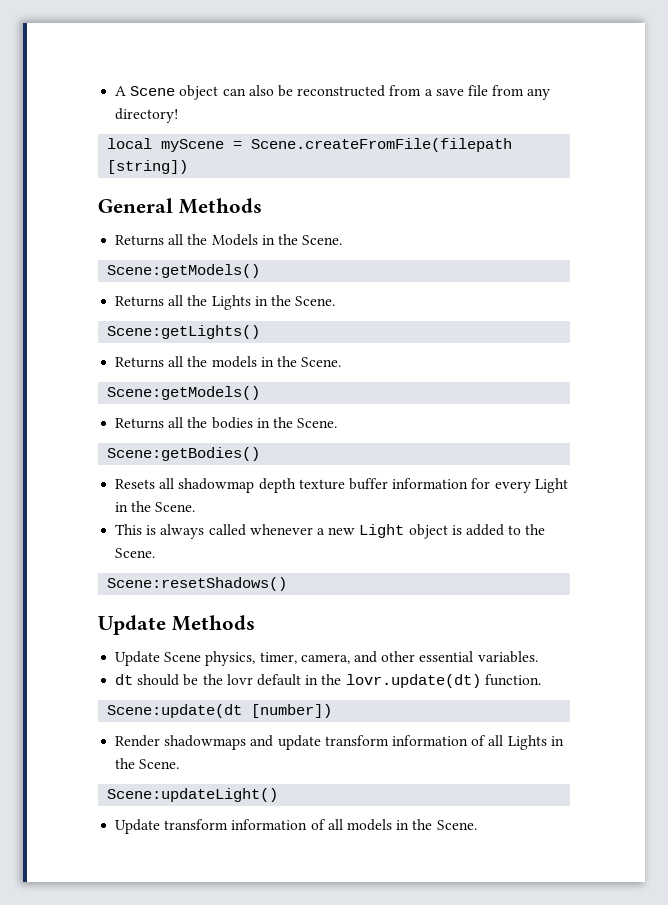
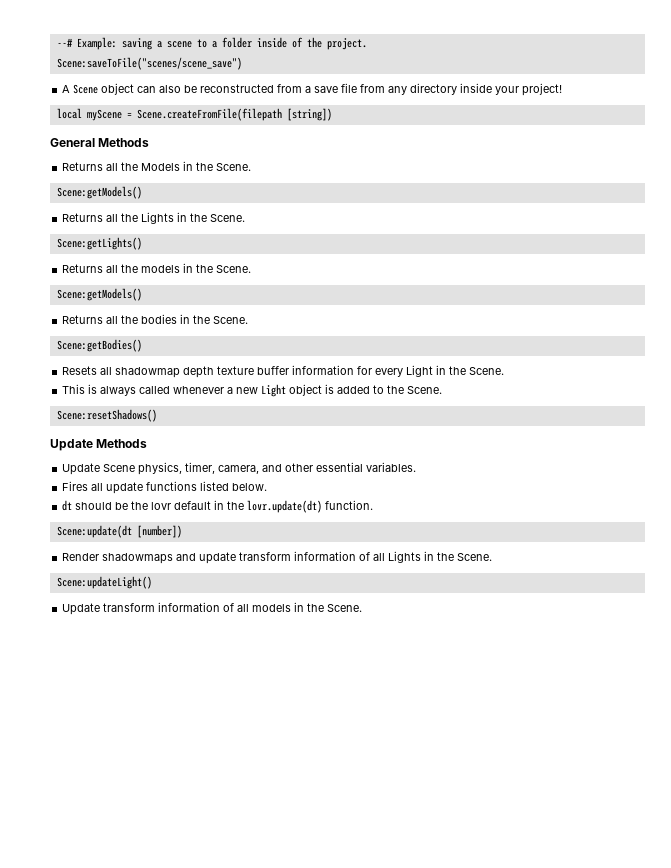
+ --# Example: saving a scene to a folder inside of the project.
+ Scene:saveToFile("scenes/scene_save")
- A Scene object can also be reconstructed from a save file from any directory!
+ A Scene object can also be reconstructed from a save file from any directory inside your project!
+ Fires all update functions listed below.

